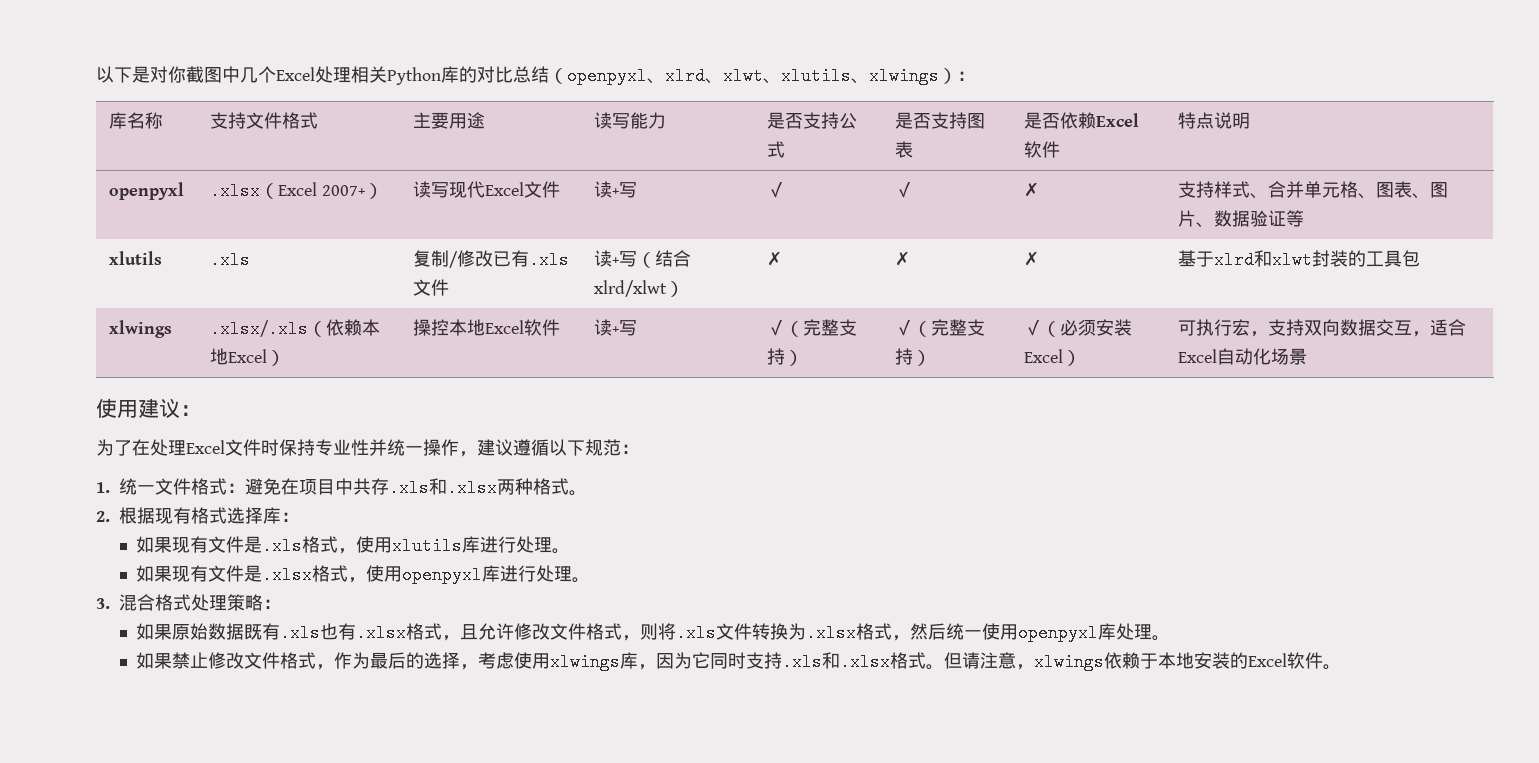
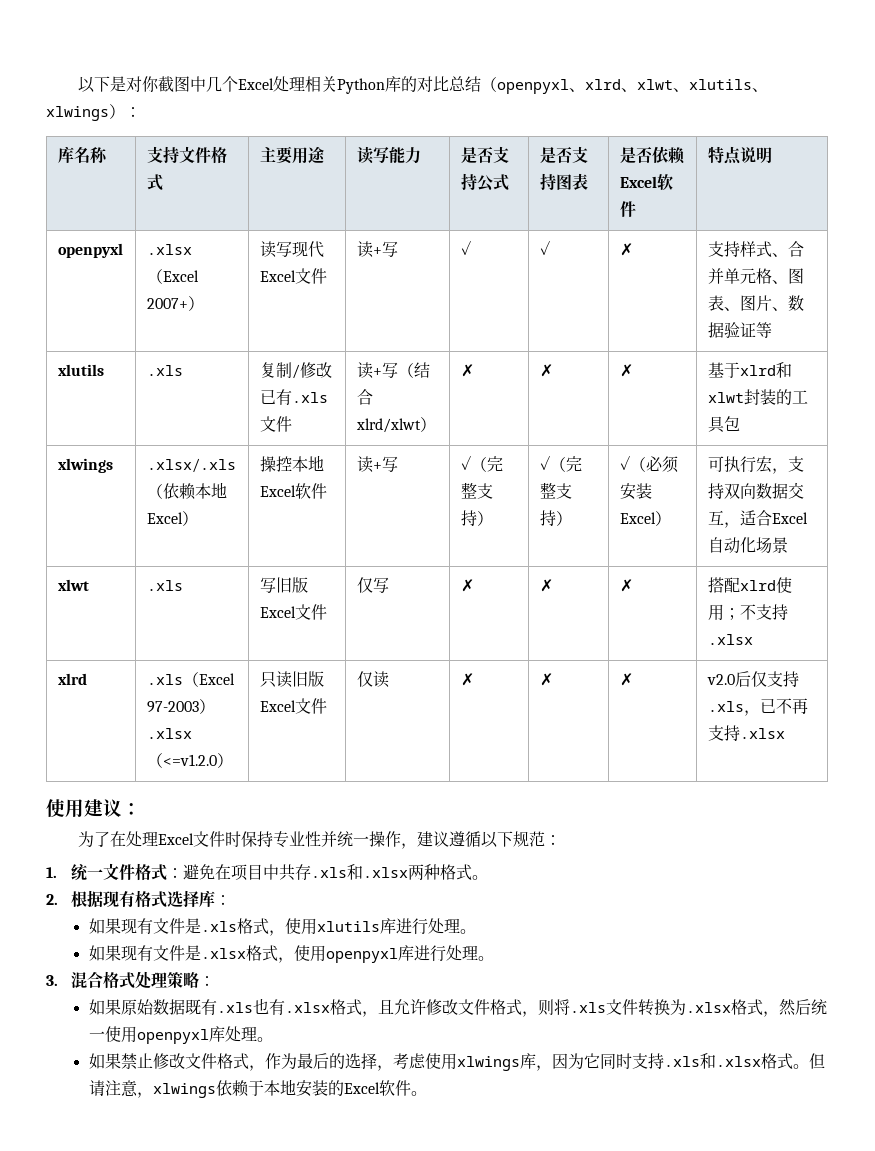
+ xlwt | .xls | 写旧版Excel文件 | 仅写 | ✗ | ✗ | ✗ | 搭配xlrd使用；不支持.xlsx
+ xlrd | .xls（Excel 97-2003）.xlsx（<=v1.2.0） | 只读旧版Excel文件 | 仅读 | ✗ | ✗ | ✗ | v2.0后仅支持.xls，已不再支持.xlsx

